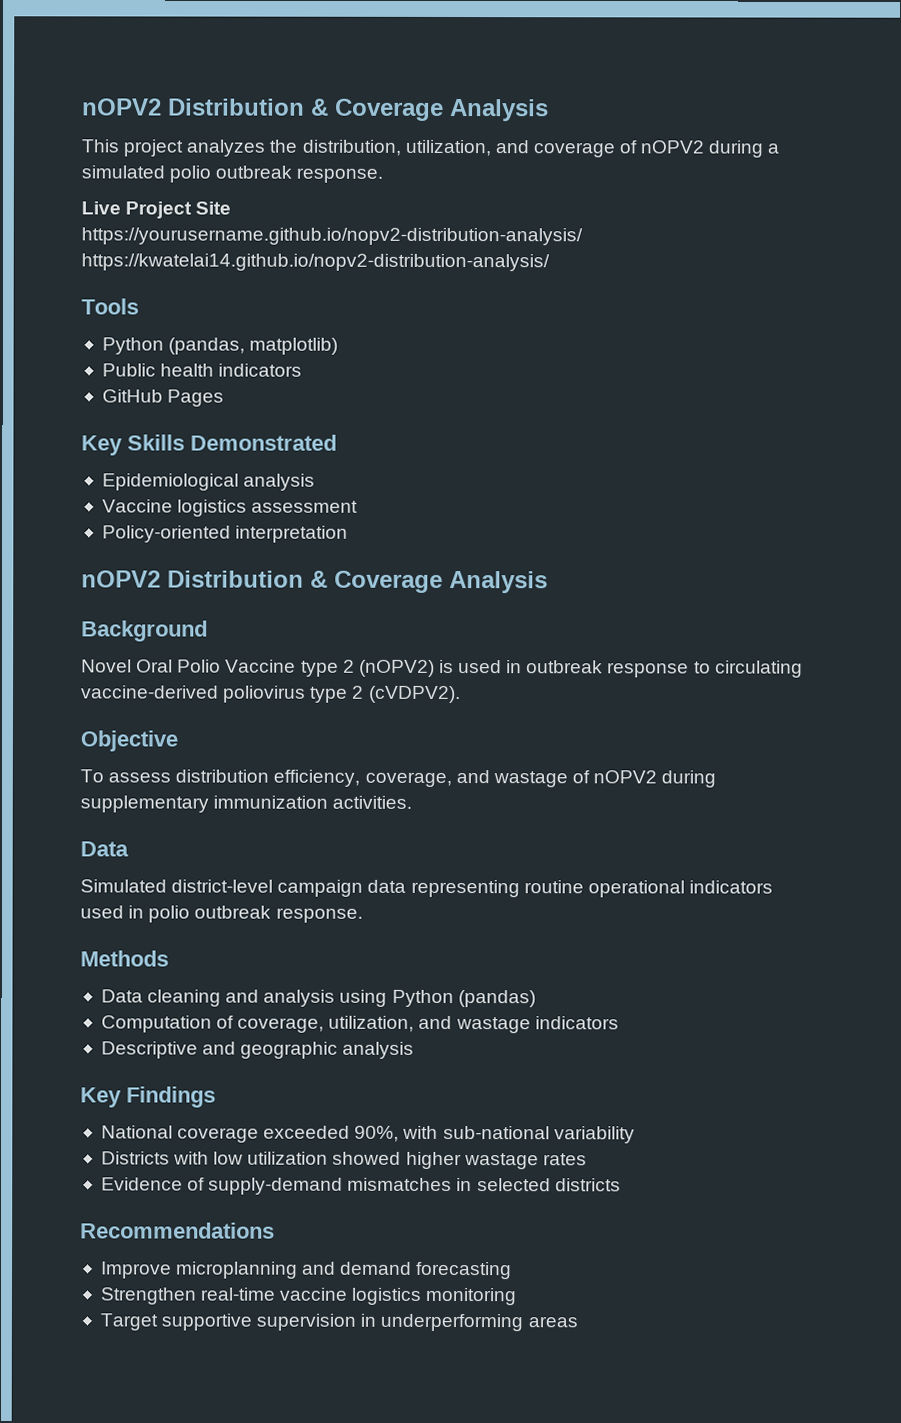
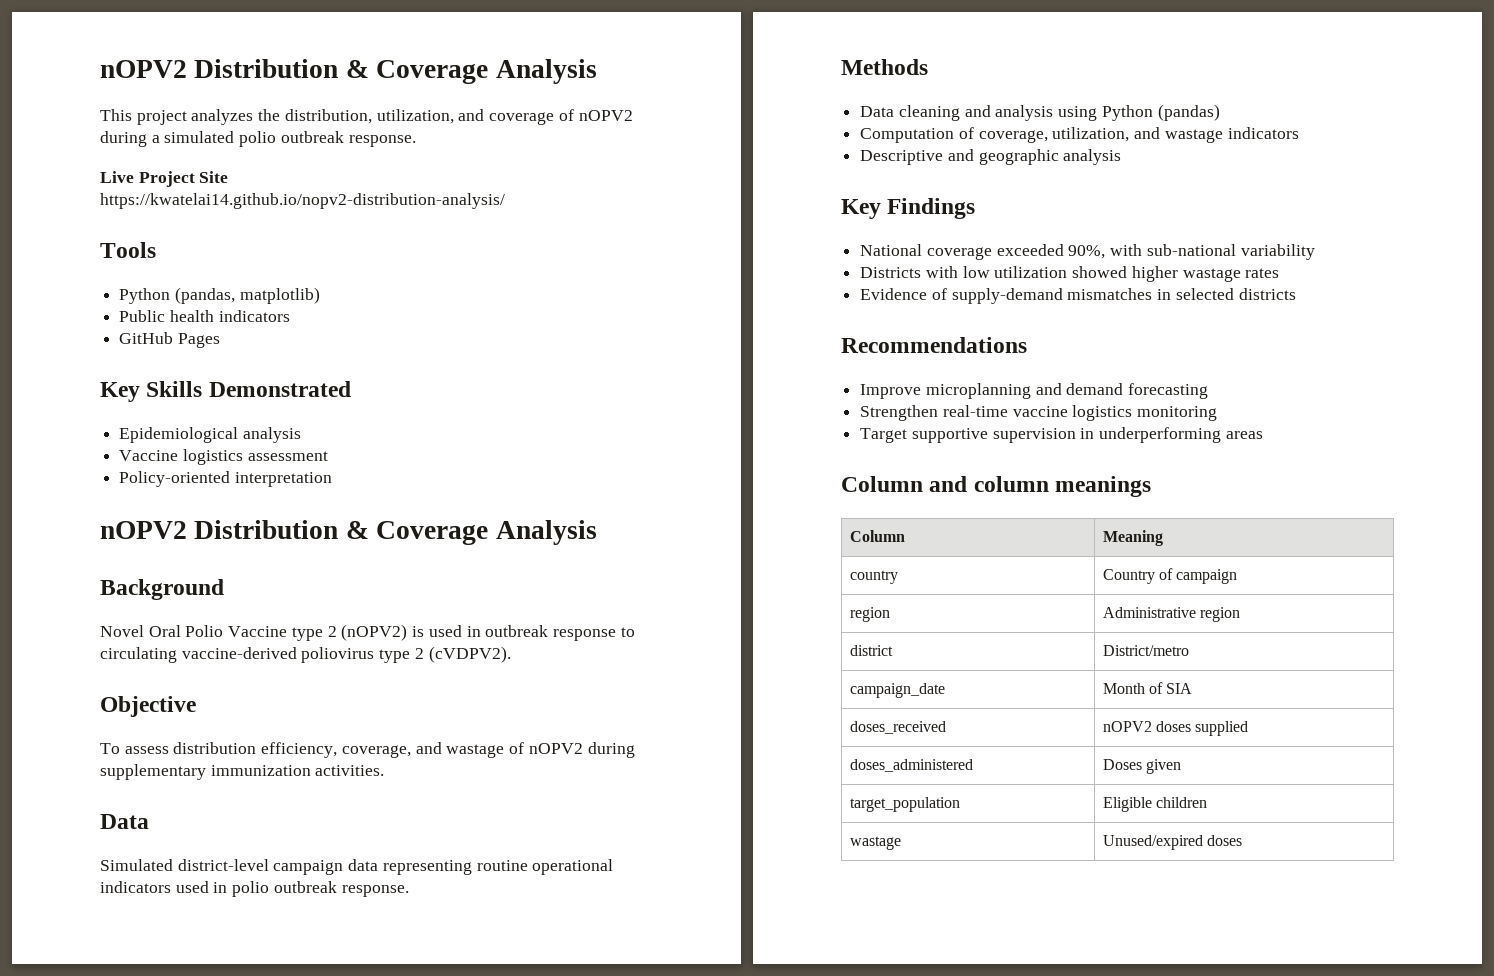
- https://yourusername.github.io/nopv2-distribution-analysis/ https://kwatelai14.github.io/nopv2-distribution-analysis/
+ https://kwatelai14.github.io/nopv2-distribution-analysis/
+ Column and column meanings
+ Column | Meaning
+ country | Country of campaign
+ region | Administrative region
+ district | District/metro
+ campaign_date | Month of SIA
+ doses_received | nOPV2 doses supplied
+ doses_administered | Doses given
+ target_population | Eligible children
+ wastage | Unused/expired doses

